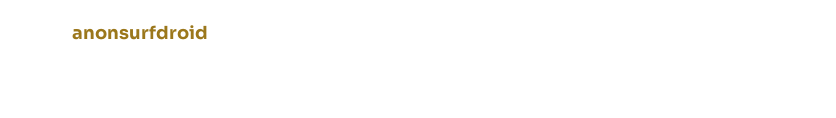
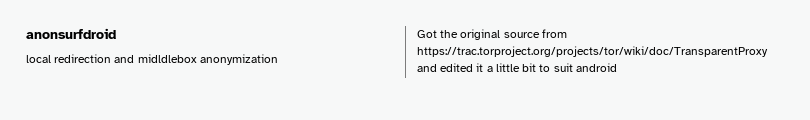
+ local redirection and midldlebox anonymization
+ Got the original source from https://trac.torproject.org/projects/tor/wiki/doc/TransparentProxy and edited it a little bit to suit android

